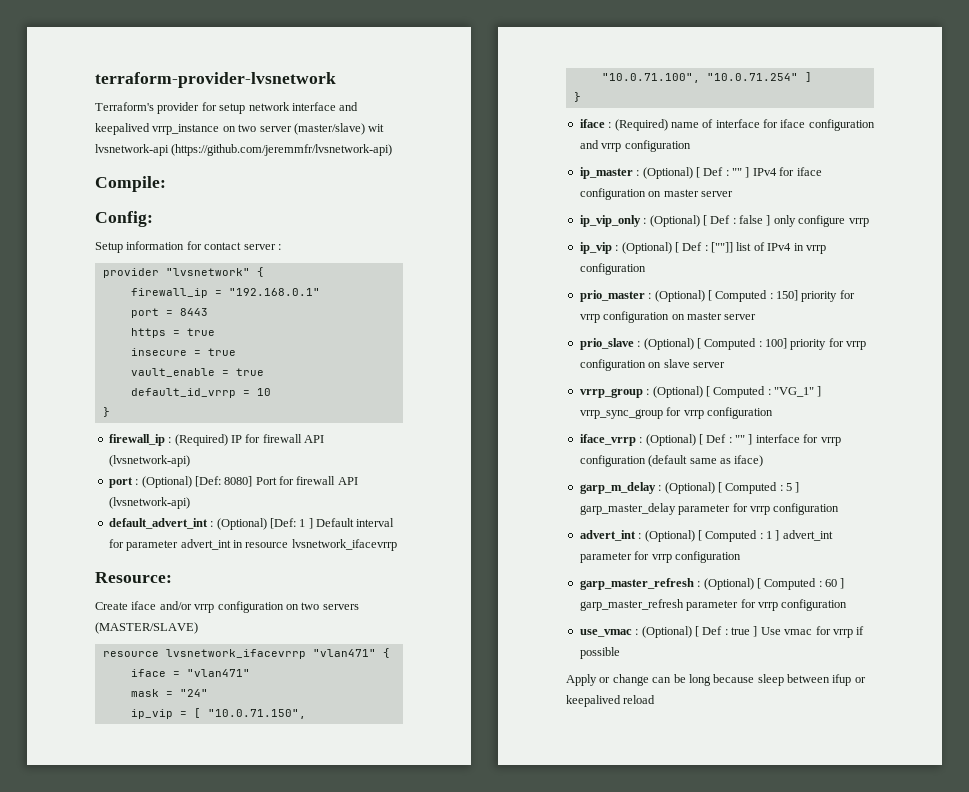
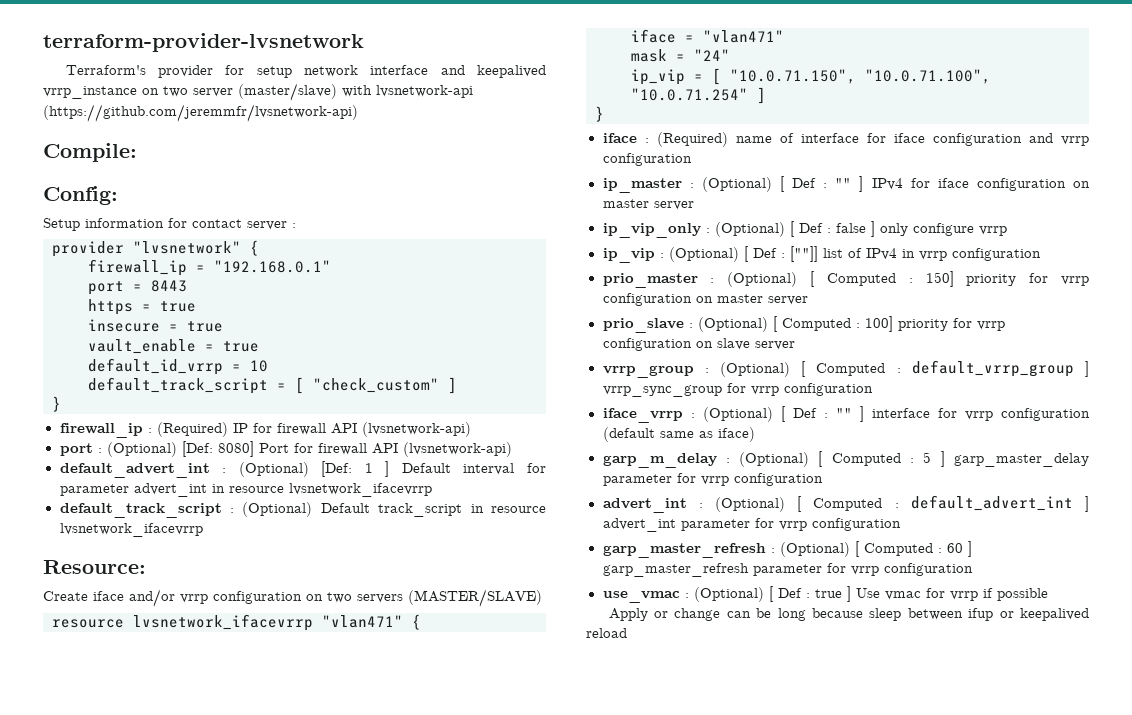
- Terraform's provider for setup network interface and keepalived vrrp_instance on two server (master/slave) wit lvsnetwork-api (https://github.com/jeremmfr/lvsnetwork-api)
+ Terraform's provider for setup network interface and keepalived vrrp_instance on two server (master/slave) with lvsnetwork-api (https://github.com/jeremmfr/lvsnetwork-api)
+ default_track_script = [ "check_custom" ]
+ default_track_script : (Optional) Default track_script in resource lvsnetwork_ifacevrrp
- vrrp_group : (Optional) [ Computed : "VG_1" ] vrrp_sync_group for vrrp configuration
+ vrrp_group : (Optional) [ Computed : default_vrrp_group ] vrrp_sync_group for vrrp configuration
- advert_int : (Optional) [ Computed : 1 ] advert_int parameter for vrrp configuration
+ advert_int : (Optional) [ Computed : default_advert_int ] advert_int parameter for vrrp configuration

